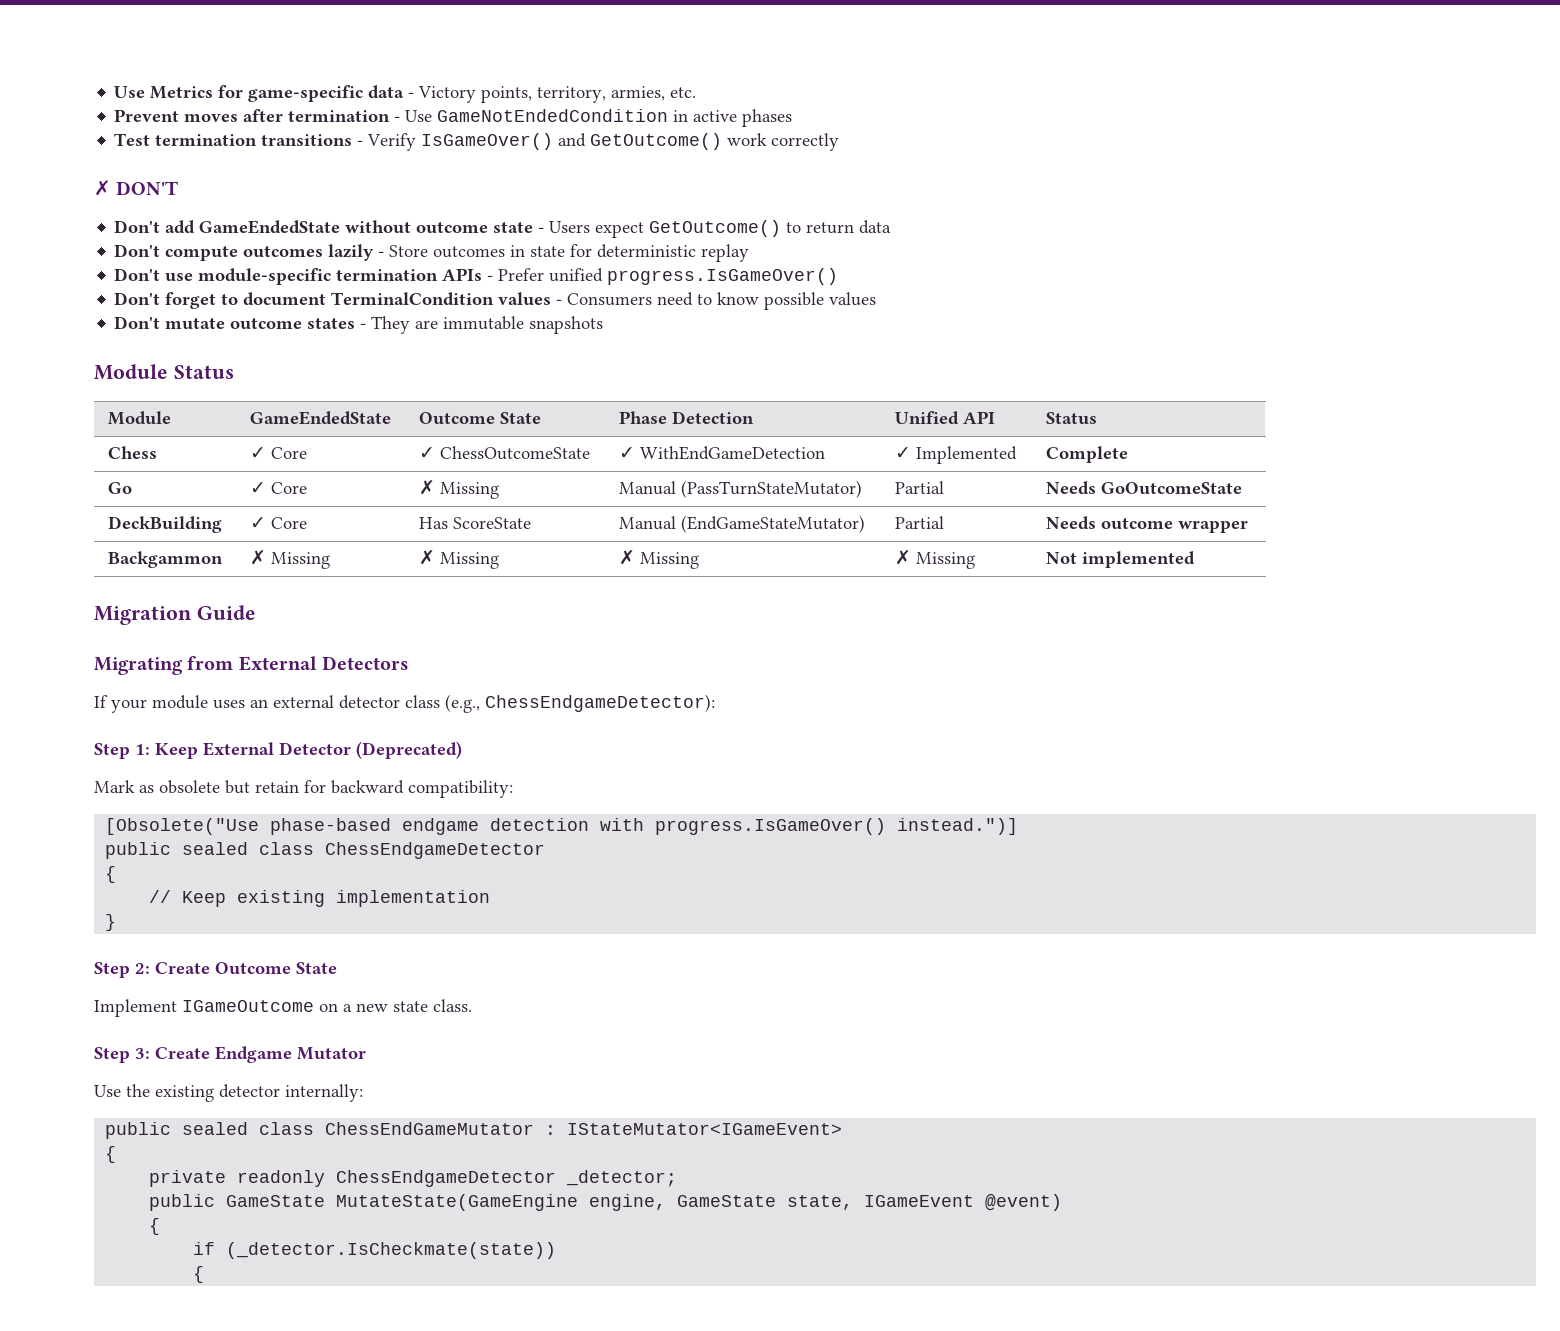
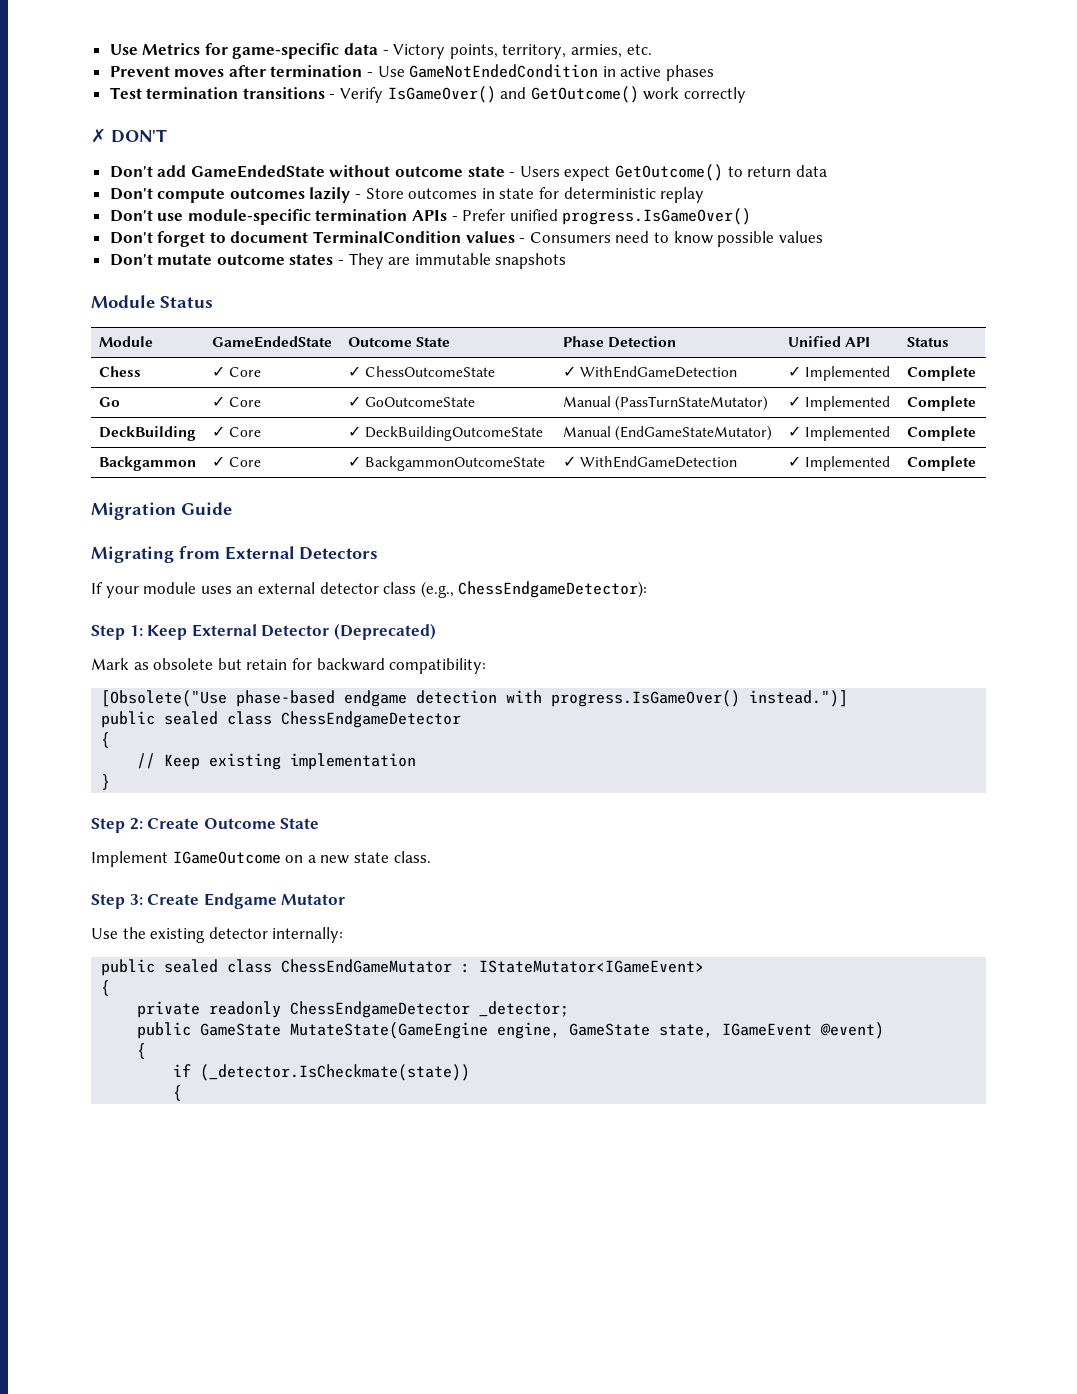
- Go | ✓ Core | ✗ Missing | Manual (PassTurnStateMutator) | Partial | Needs GoOutcomeState
+ Go | ✓ Core | ✓ GoOutcomeState | Manual (PassTurnStateMutator) | ✓ Implemented | Complete
- DeckBuilding | ✓ Core | Has ScoreState | Manual (EndGameStateMutator) | Partial | Needs outcome wrapper
- Backgammon | ✗ Missing | ✗ Missing | ✗ Missing | ✗ Missing | Not implemented
+ DeckBuilding | ✓ Core | ✓ DeckBuildingOutcomeState | Manual (EndGameStateMutator) | ✓ Implemented | Complete
+ Backgammon | ✓ Core | ✓ BackgammonOutcomeState | ✓ WithEndGameDetection | ✓ Implemented | Complete

